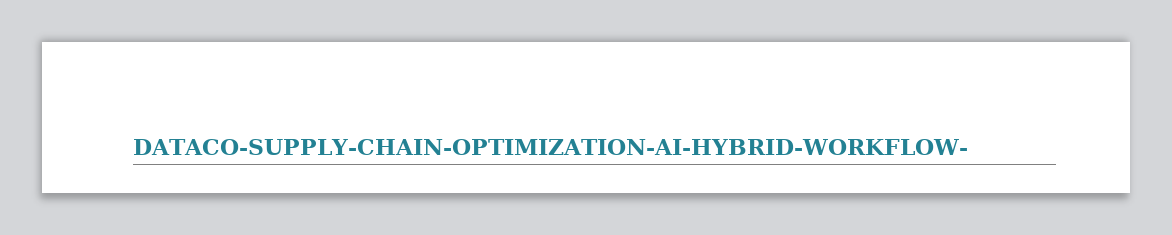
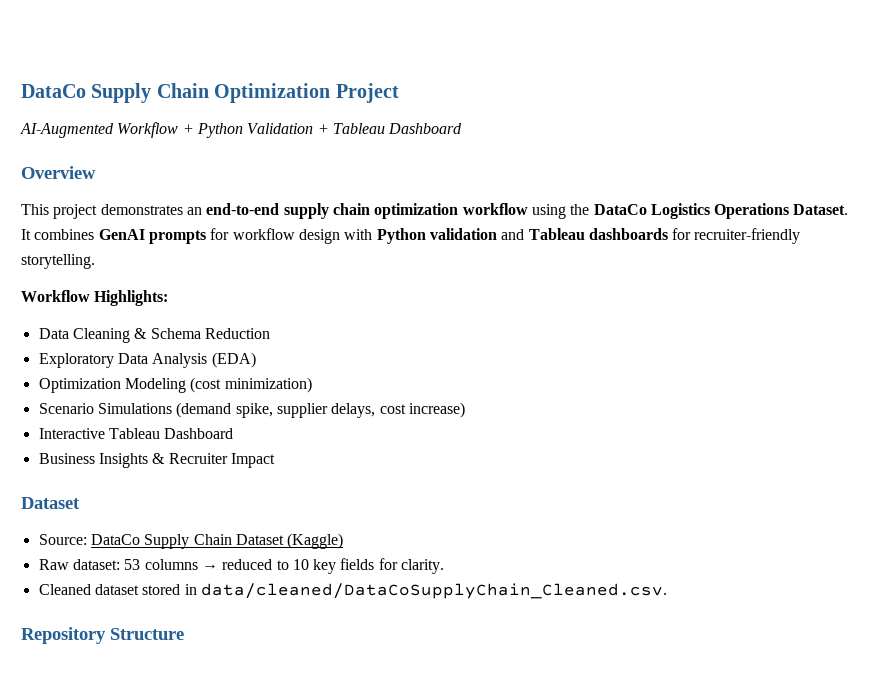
- DATACO-SUPPLY-CHAIN-OPTIMIZATION-AI-HYBRID-WORKFLOW-
+ DataCo Supply Chain Optimization Project
+ AI‑Augmented Workflow + Python Validation + Tableau Dashboard
+ Overview
+ This project demonstrates an end‑to‑end supply chain optimization workflow using the DataCo Logistics Operations Dataset.
+ It combines GenAI prompts for workflow design with Python validation and Tableau dashboards for recruiter‑friendly storytelling.
+ Workflow Highlights:
+ Data Cleaning & Schema Reduction
+ Exploratory Data Analysis (EDA)
+ Optimization Modeling (cost minimization)
+ Scenario Simulations (demand spike, supplier delays, cost increase)
+ Interactive Tableau Dashboard
+ Business Insights & Recruiter Impact
+ Dataset
+ Source: DataCo Supply Chain Dataset (Kaggle)
+ Raw dataset: 53 columns → reduced to 10 key fields for clarity.
+ Cleaned dataset stored in data/cleaned/DataCoSupplyChain_Cleaned.csv.
+ Repository Structure

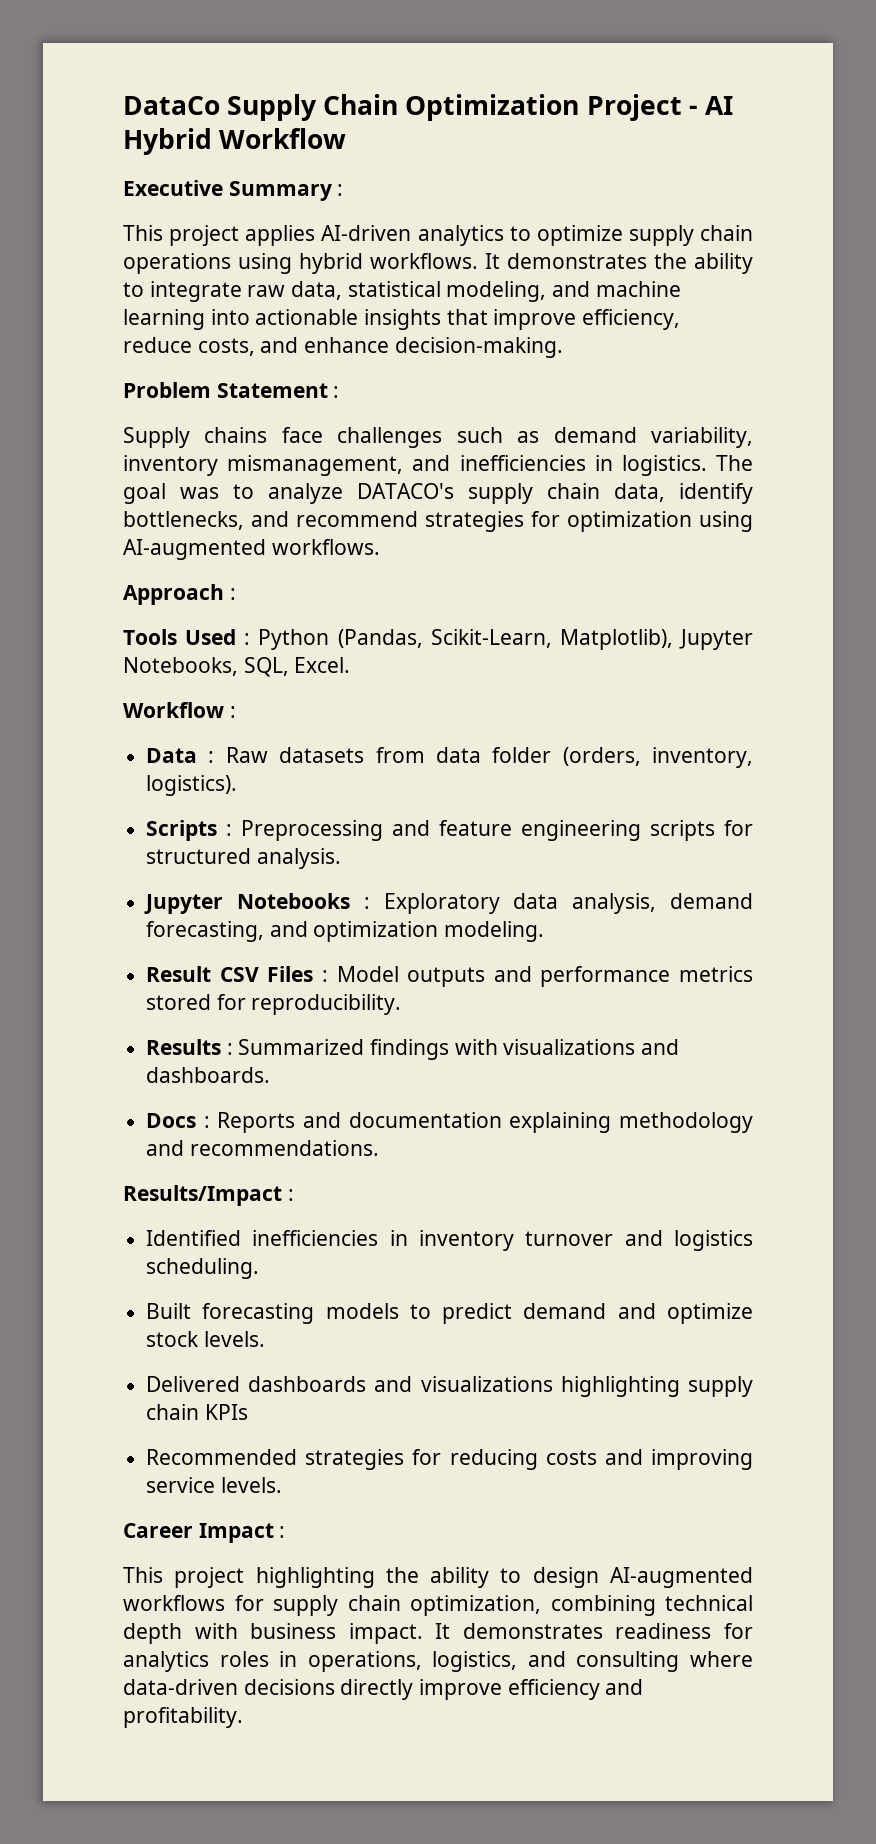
- DataCo Supply Chain Optimization Project
- AI‑Augmented Workflow + Python Validation + Tableau Dashboard
- Overview
- This project demonstrates an end‑to‑end supply chain optimization workflow using the DataCo Logistics Operations Dataset.
- It combines GenAI prompts for workflow design with Python validation and Tableau dashboards for recruiter‑friendly storytelling.
- Workflow Highlights:
- Data Cleaning & Schema Reduction
- Exploratory Data Analysis (EDA)
- Optimization Modeling (cost minimization)
- Scenario Simulations (demand spike, supplier delays, cost increase)
- Interactive Tableau Dashboard
- Business Insights & Recruiter Impact
- Dataset
- Source: DataCo Supply Chain Dataset (Kaggle)
- Raw dataset: 53 columns → reduced to 10 key fields for clarity.
- Cleaned dataset stored in data/cleaned/DataCoSupplyChain_Cleaned.csv.
- Repository Structure
+ DataCo Supply Chain Optimization Project - AI Hybrid Workflow
+ Executive Summary :
+ This project applies AI-driven analytics to optimize supply chain operations using hybrid workflows. It demonstrates the ability to integrate raw data, statistical modeling, and machine learning into actionable insights that improve efficiency, reduce costs, and enhance decision-making.
+ Problem Statement :
+ Supply chains face challenges such as demand variability, inventory mismanagement, and inefficiencies in logistics. The goal was to analyze DATACO's supply chain data, identify bottlenecks, and recommend strategies for optimization using AI-augmented workflows.
+ Approach :
+ Tools Used : Python (Pandas, Scikit-Learn, Matplotlib), Jupyter Notebooks, SQL, Excel.
+ Workflow :
+ Data : Raw datasets from data folder (orders, inventory, logistics).
+ Scripts : Preprocessing and feature engineering scripts for structured analysis.
+ Jupyter Notebooks : Exploratory data analysis, demand forecasting, and optimization modeling.
+ Result CSV Files : Model outputs and performance metrics stored for reproducibility.
+ Results : Summarized findings with visualizations and dashboards.
+ Docs : Reports and documentation explaining methodology and recommendations.
+ Results/Impact :
+ Identified inefficiencies in inventory turnover and logistics scheduling.
+ Built forecasting models to predict demand and optimize stock levels.
+ Delivered dashboards and visualizations highlighting supply chain KPIs
+ Recommended strategies for reducing costs and improving service levels.
+ Career Impact :
+ This project highlighting the ability to design AI-augmented workflows for supply chain optimization, combining technical depth with business impact. It demonstrates readiness for analytics roles in operations, logistics, and consulting where data-driven decisions directly improve efficiency and profitability.

